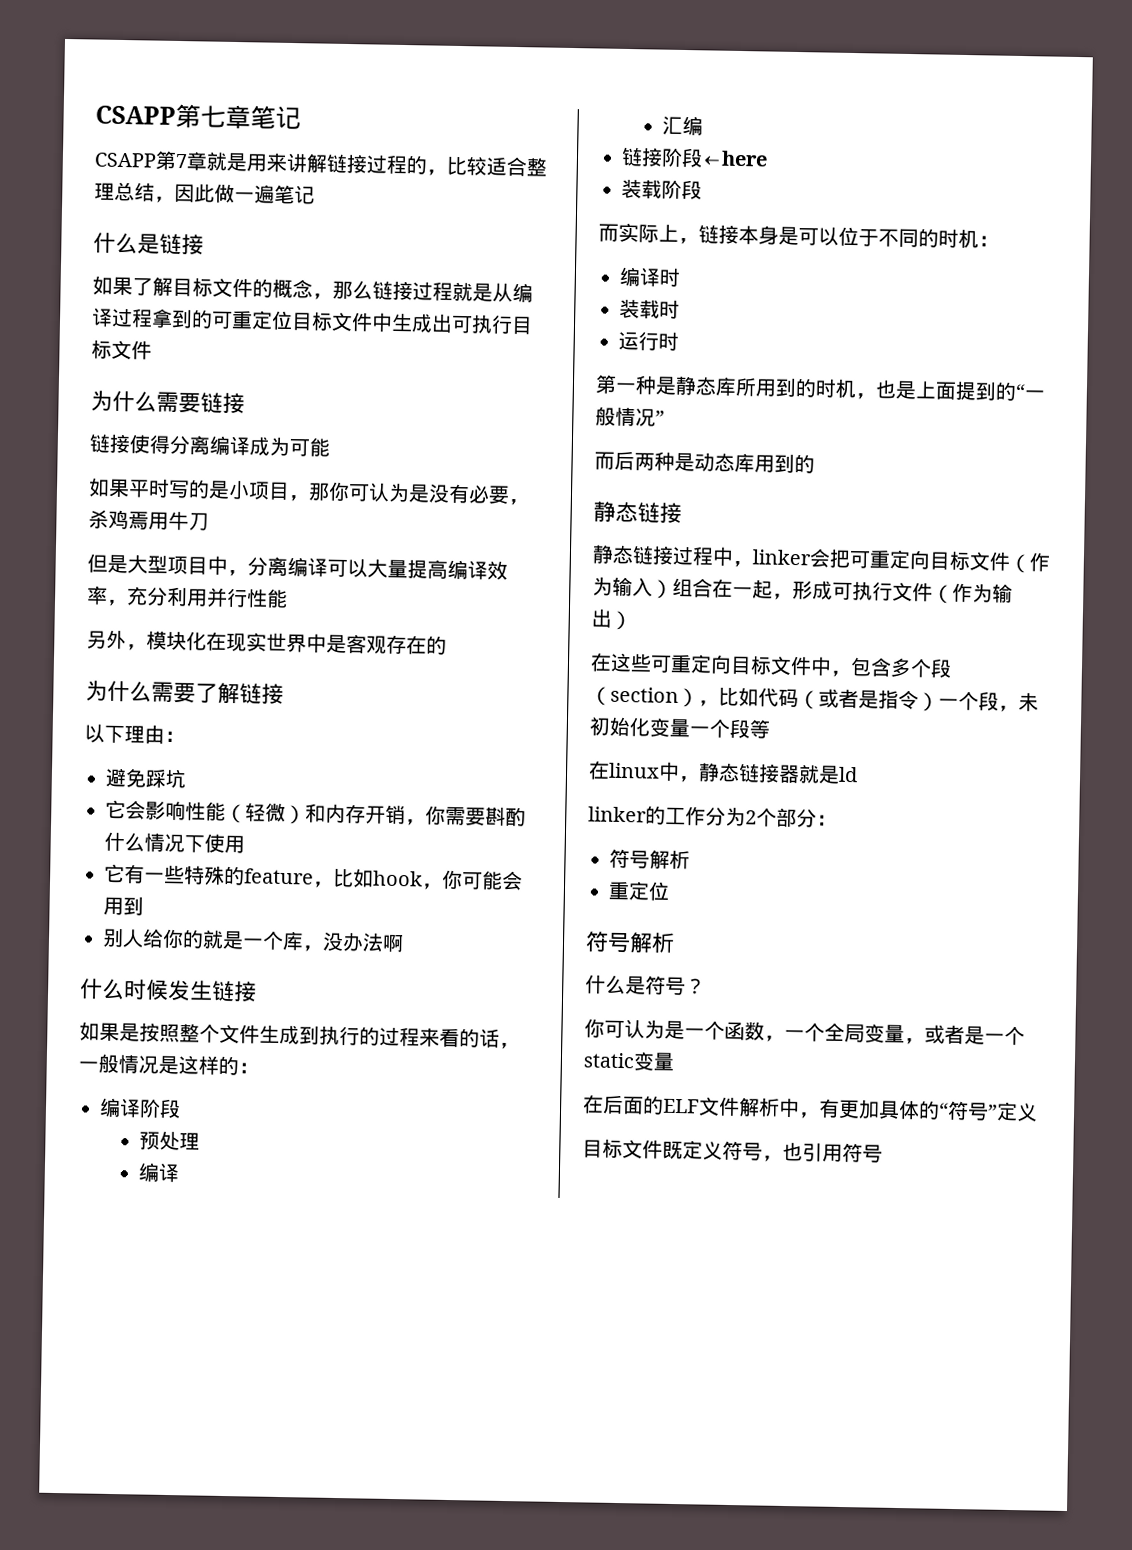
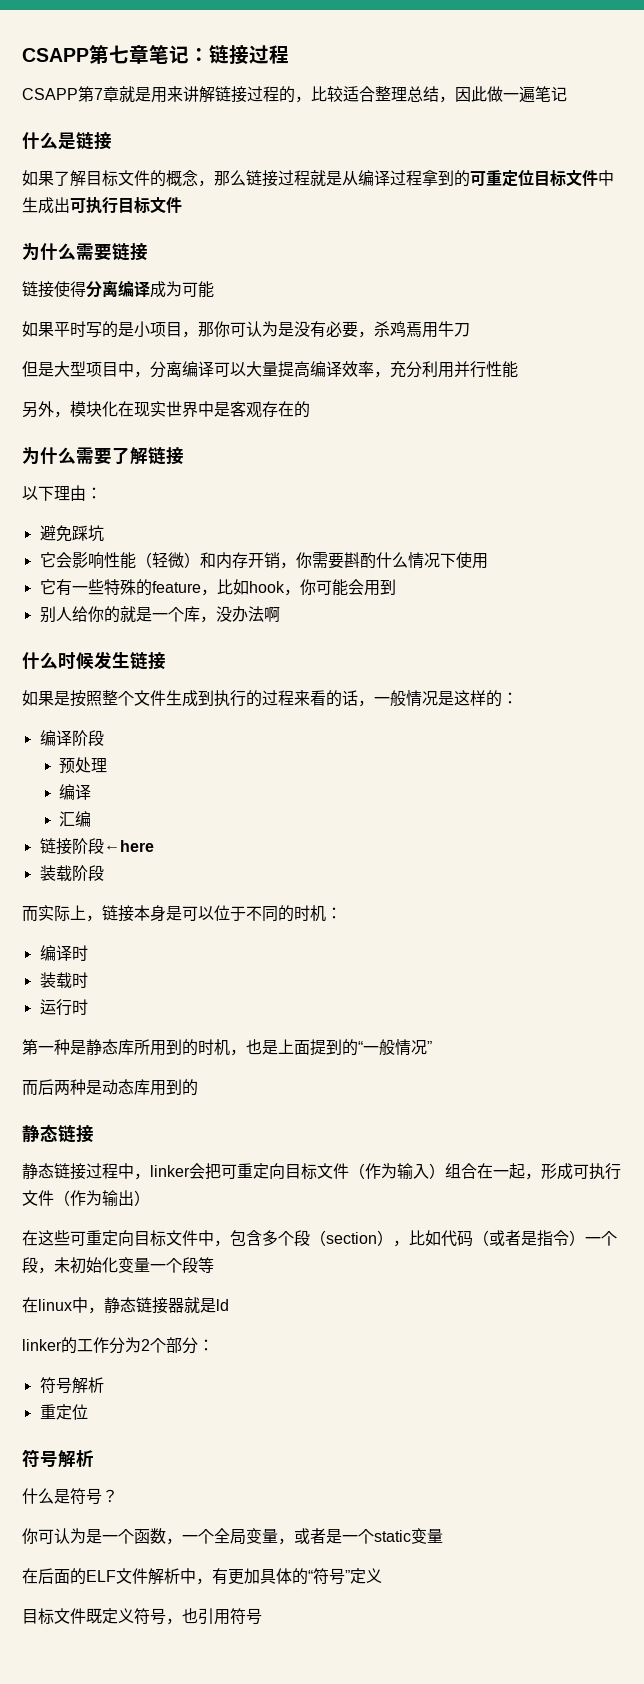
- CSAPP第七章笔记
+ CSAPP第七章笔记：链接过程

